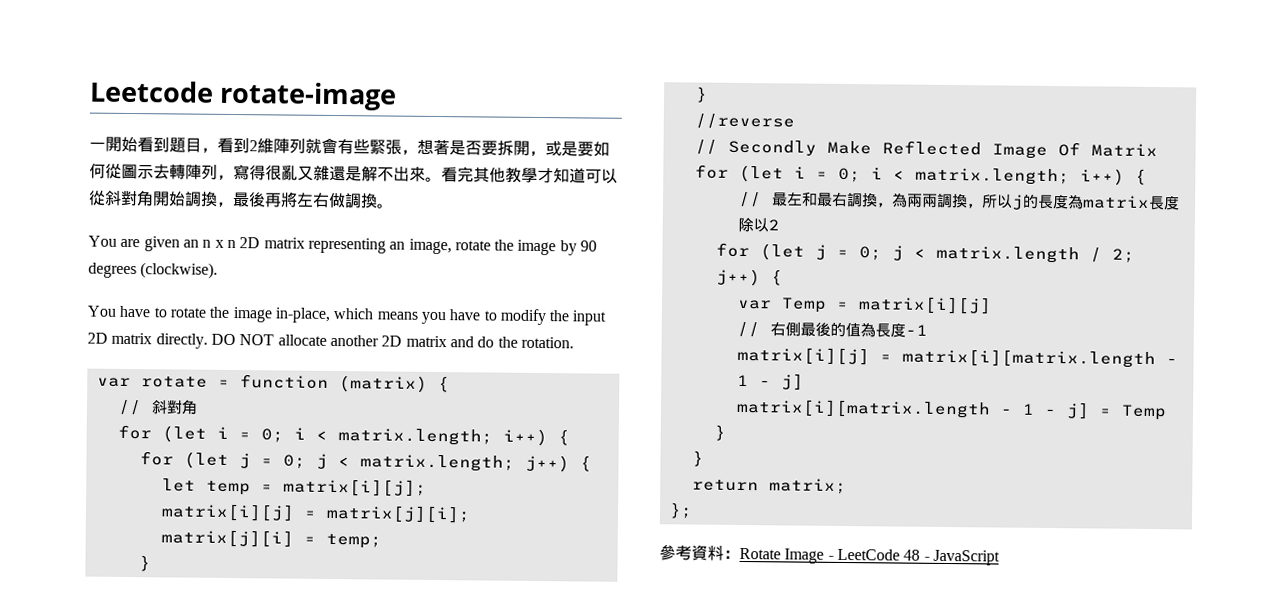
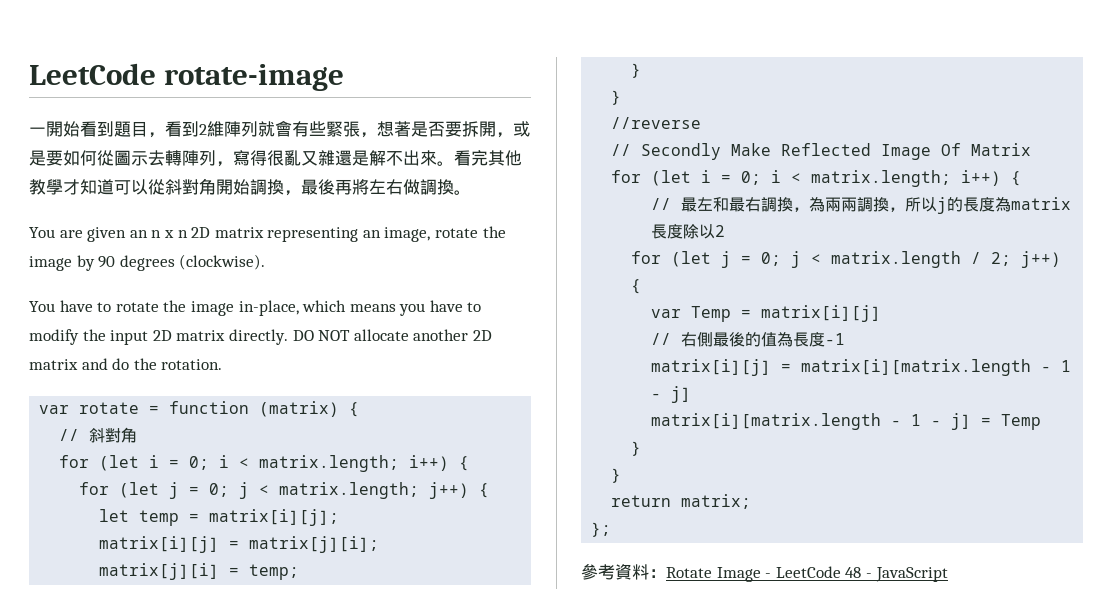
- Leetcode rotate-image
+ LeetCode rotate-image

